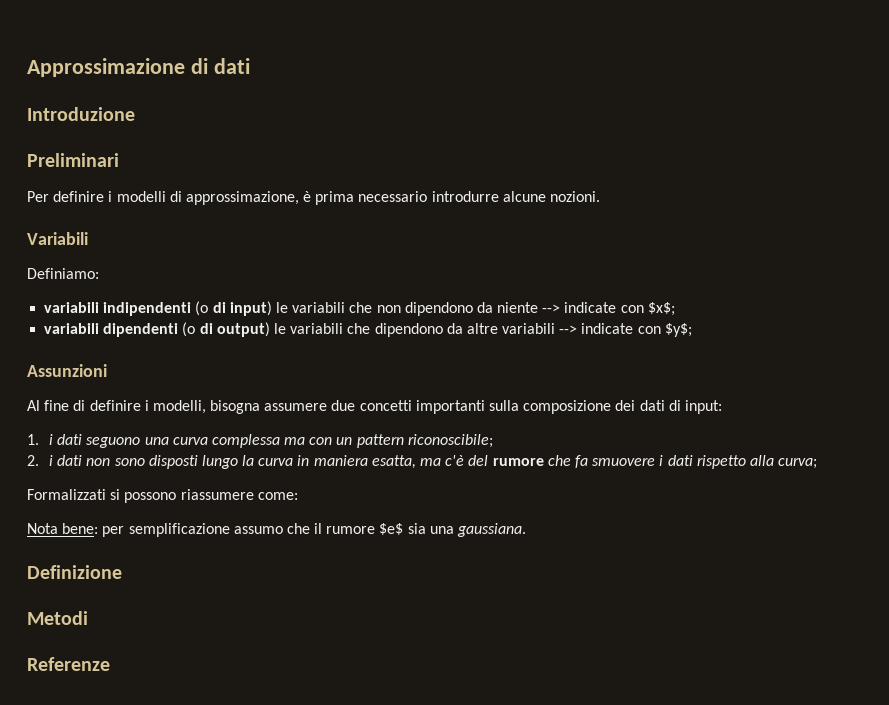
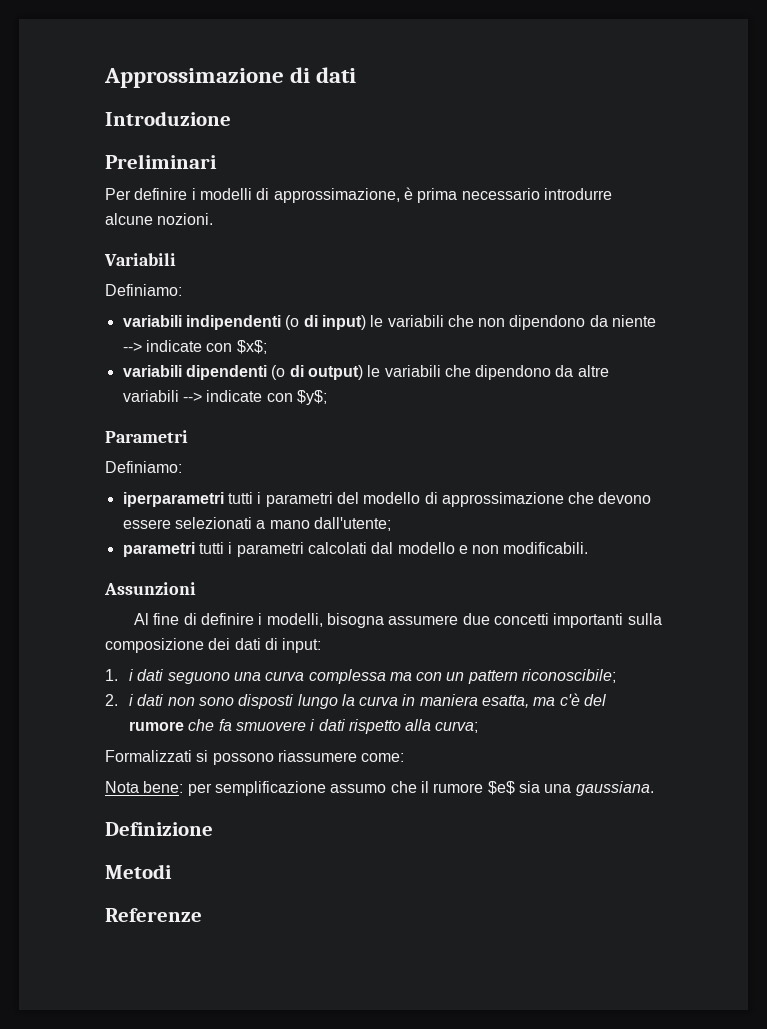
+ Parametri
+ Definiamo:
+ iperparametri tutti i parametri del modello di approssimazione che devono essere selezionati a mano dall'utente;
+ parametri tutti i parametri calcolati dal modello e non modificabili.

